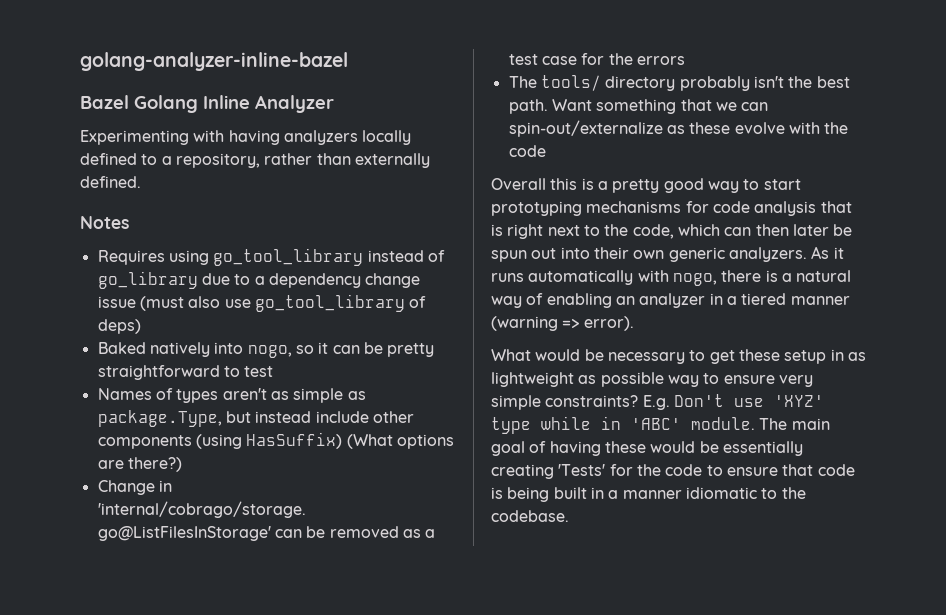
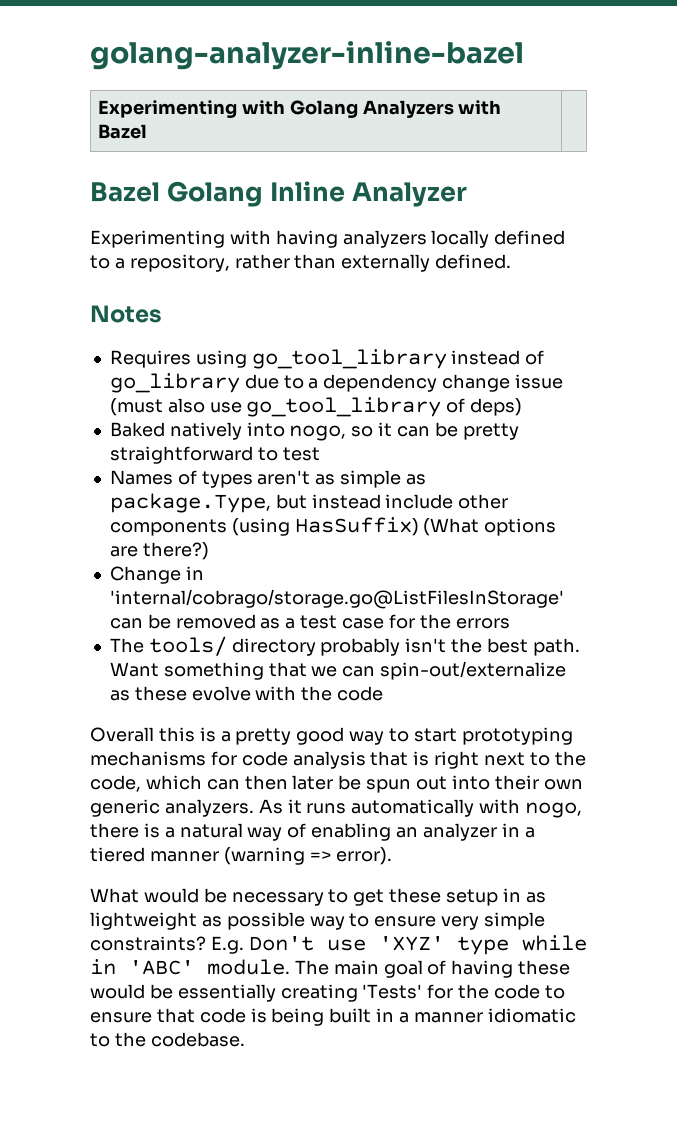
+ Experimenting with Golang Analyzers with Bazel |

